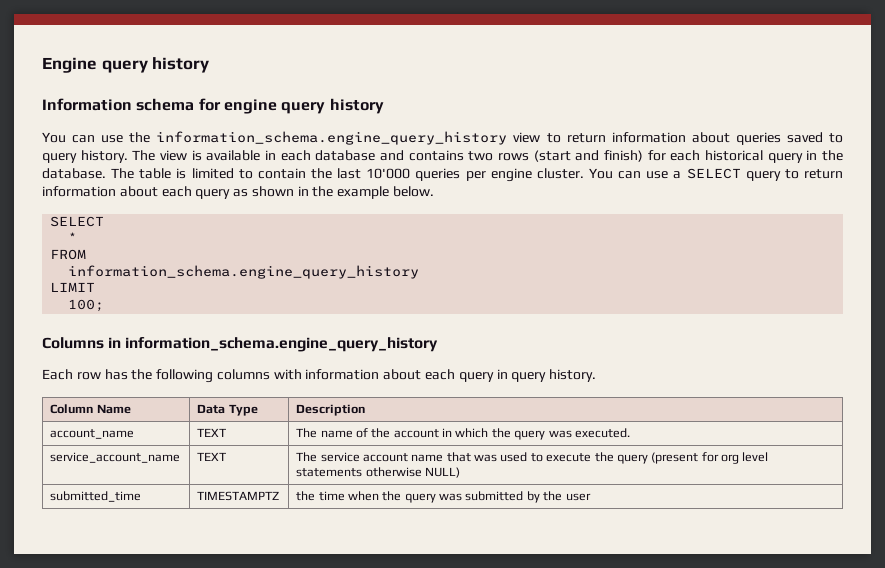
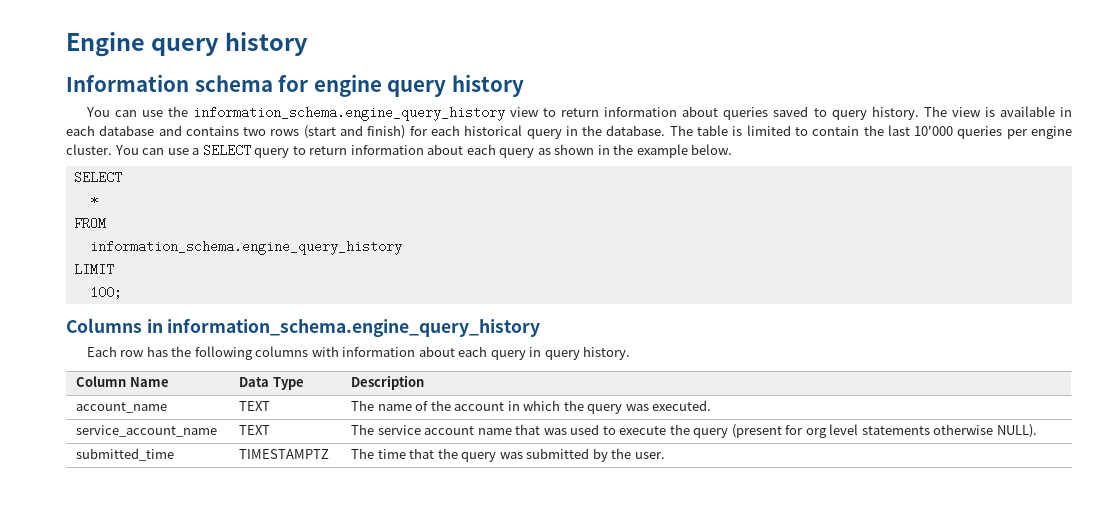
- service_account_name | TEXT | The service account name that was used to execute the query (present for org level statements otherwise NULL)
+ service_account_name | TEXT | The service account name that was used to execute the query (present for org level statements otherwise NULL).
- submitted_time | TIMESTAMPTZ | the time when the query was submitted by the user
+ submitted_time | TIMESTAMPTZ | The time that the query was submitted by the user.

